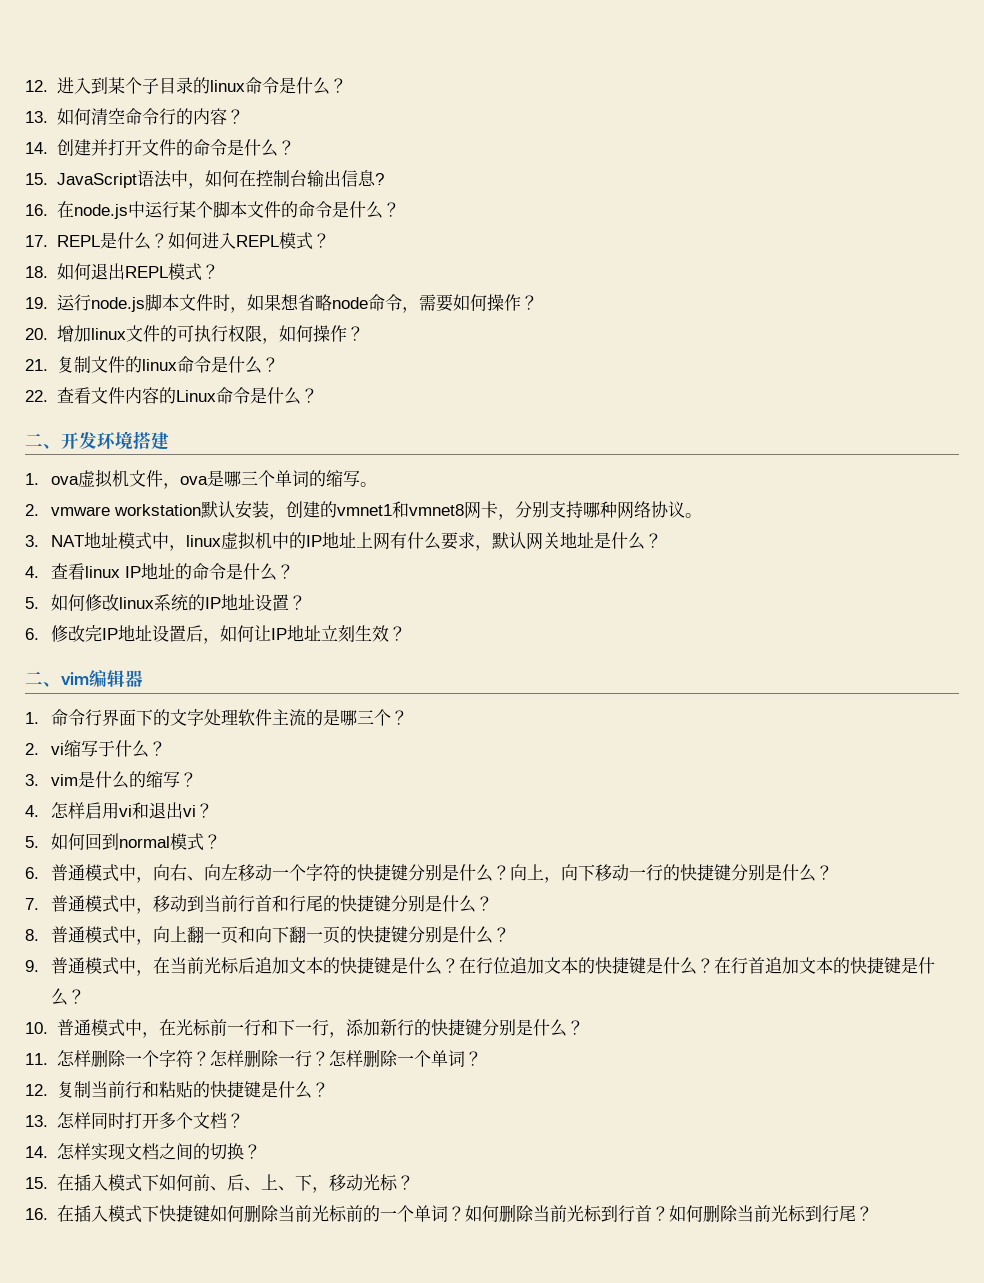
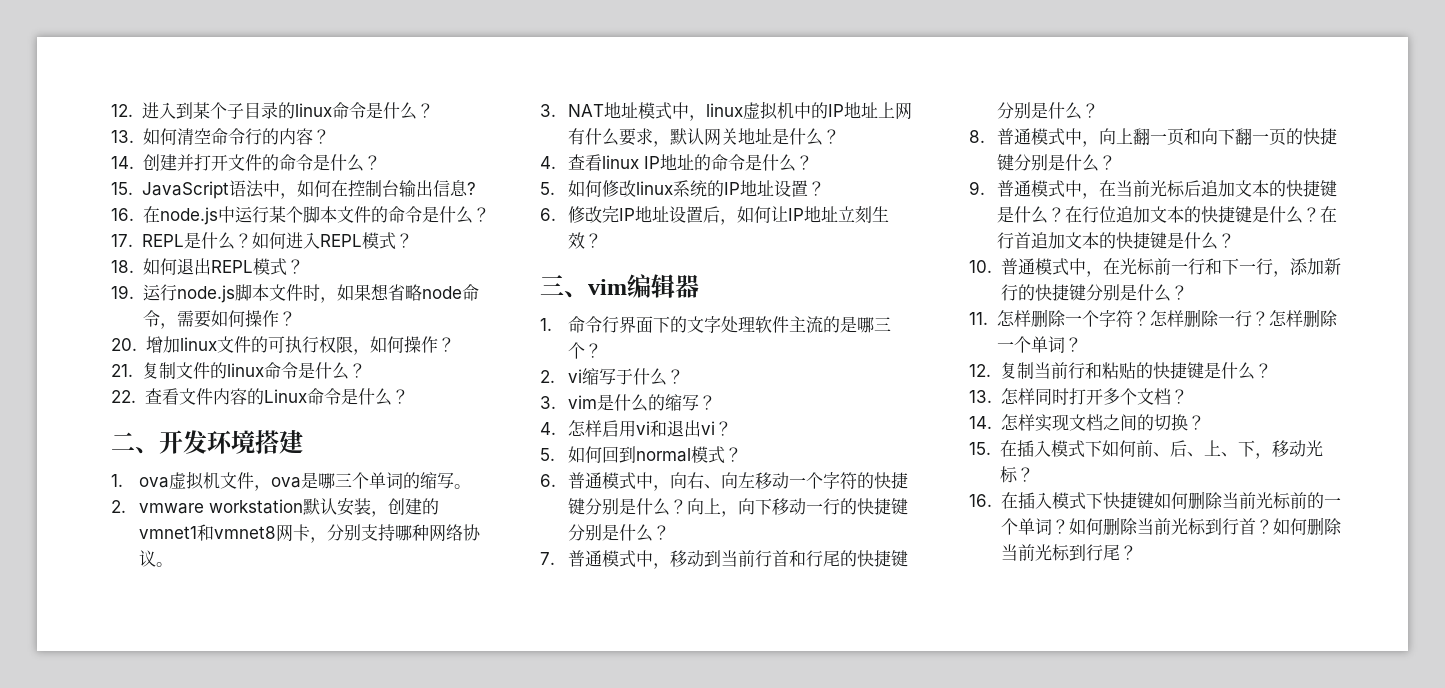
- 二、vim编辑器
+ 三、vim编辑器

